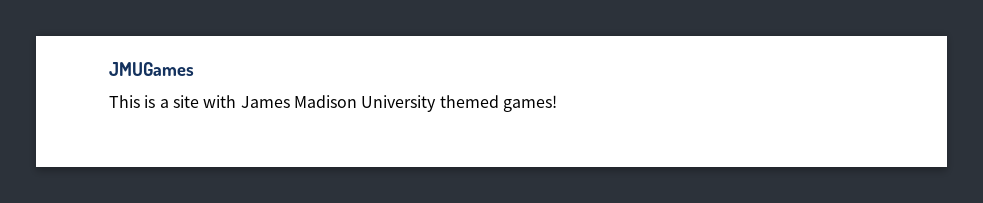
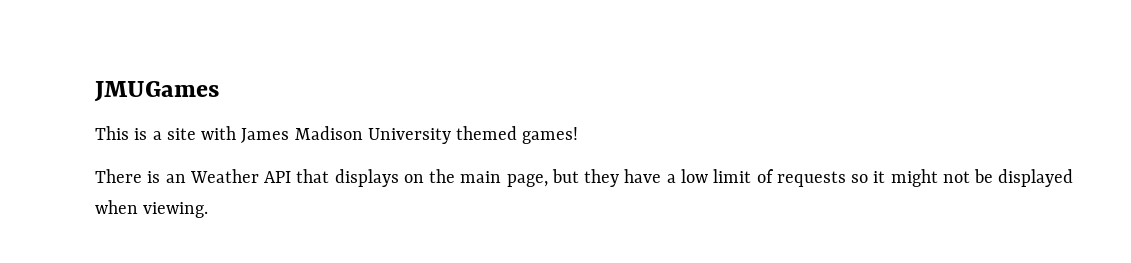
+ There is an Weather API that displays on the main page, but they have a low limit of requests so it might not be displayed when viewing.

